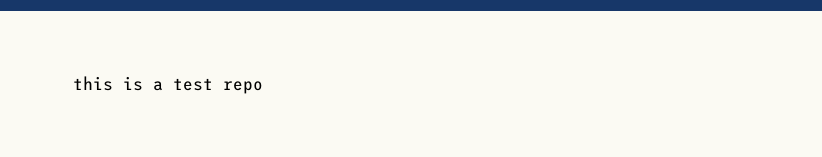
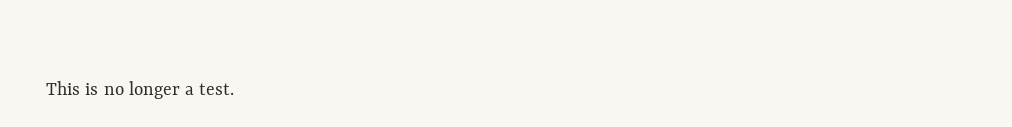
- this is a test repo
+ This is no longer a test.

